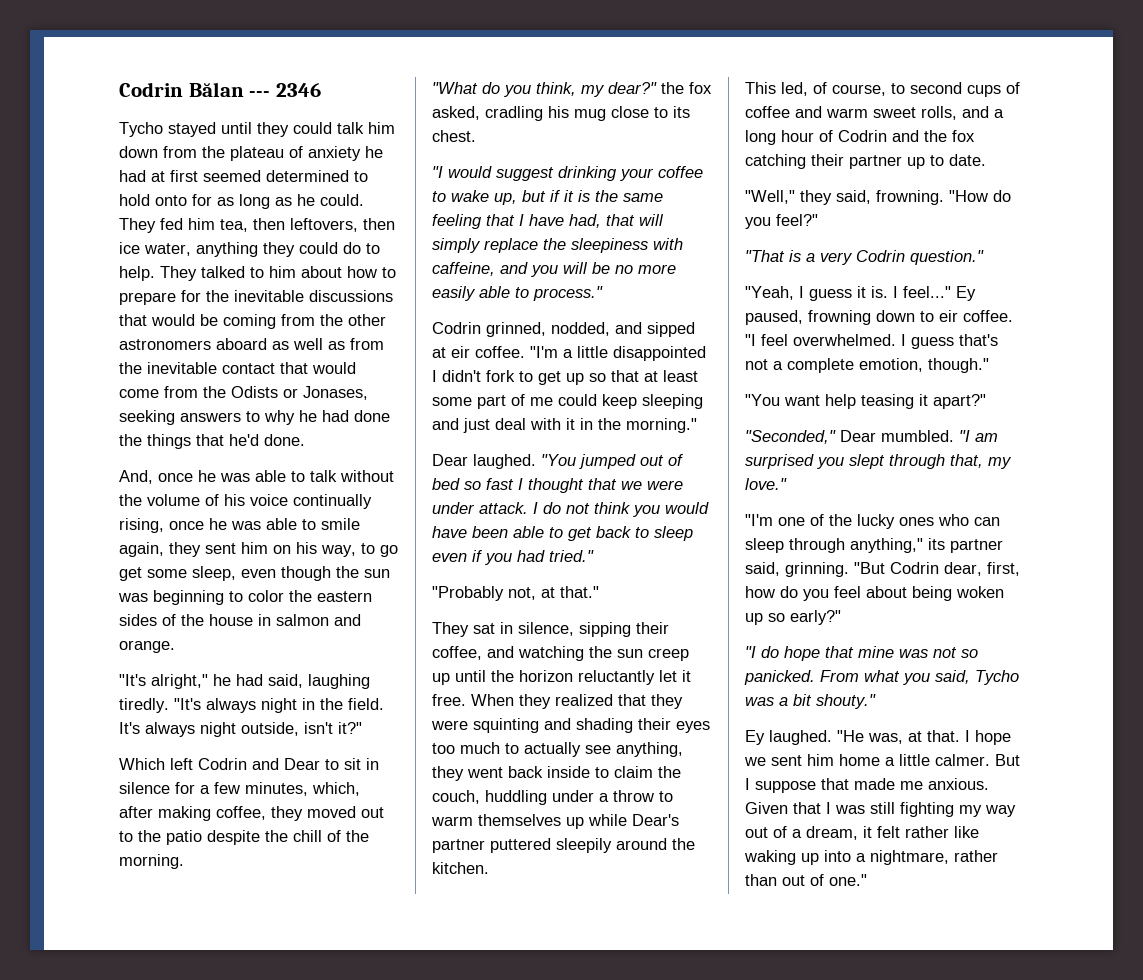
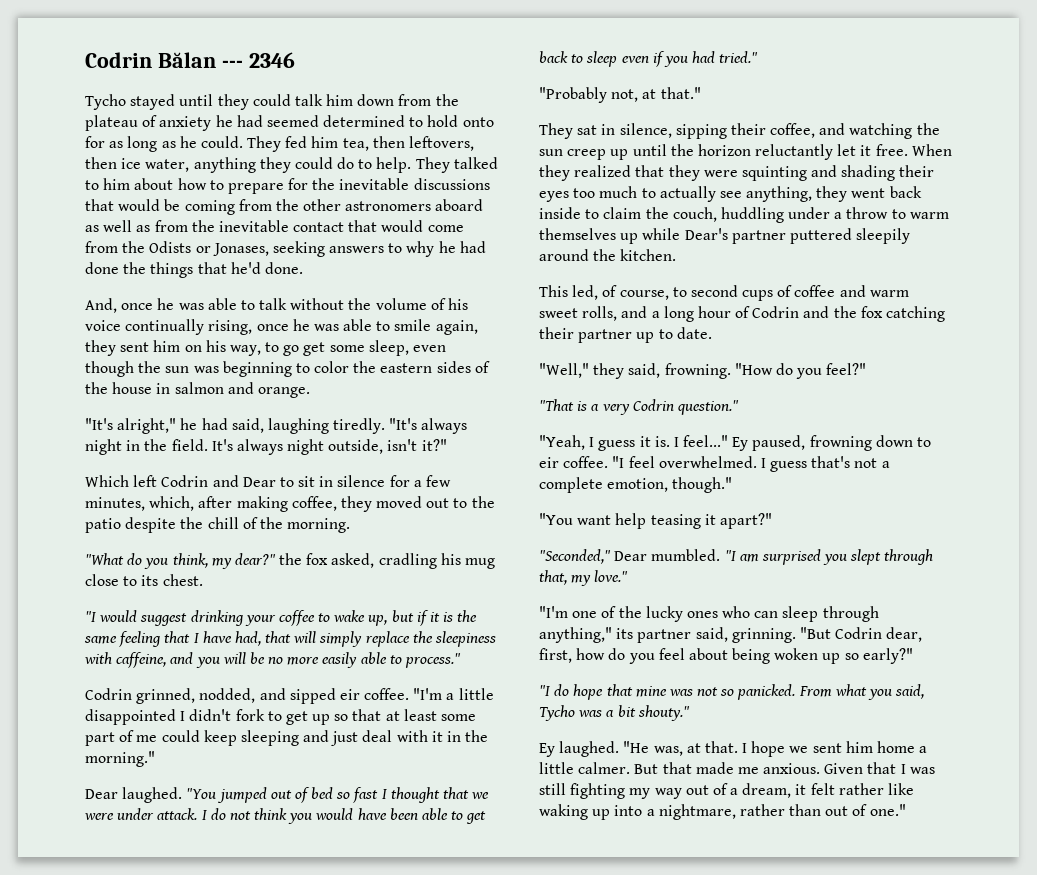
- Tycho stayed until they could talk him down from the plateau of anxiety he had at first seemed determined to hold onto for as long as he could.
+ Tycho stayed until they could talk him down from the plateau of anxiety he had seemed determined to hold onto for as long as he could.
- Codrin grinned, nodded, and sipped at eir coffee.
+ Codrin grinned, nodded, and sipped eir coffee.
- But I suppose that made me anxious.
+ But that made me anxious.

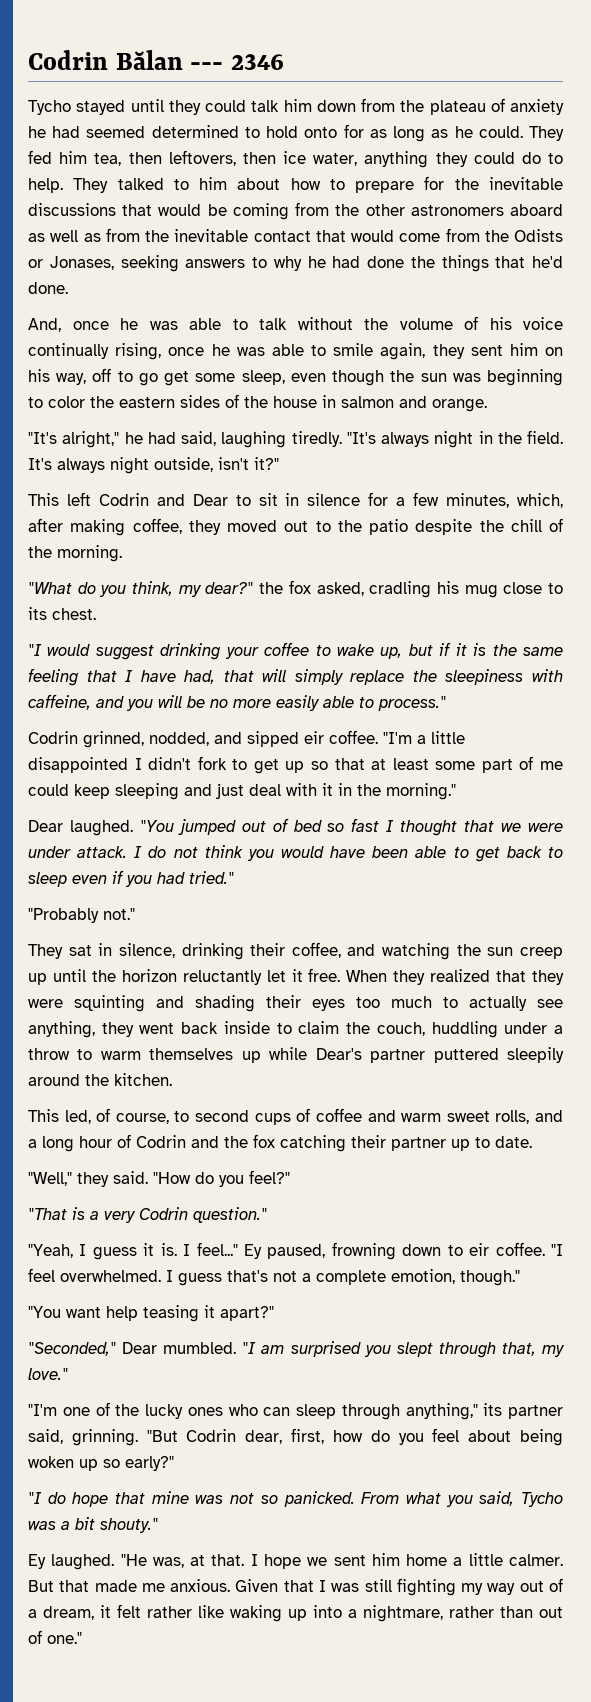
- And, once he was able to talk without the volume of his voice continually rising, once he was able to smile again, they sent him on his way, to go get some sleep, even though the sun was beginning to color the eastern sides of the house in salmon and orange.
+ And, once he was able to talk without the volume of his voice continually rising, once he was able to smile again, they sent him on his way, off to go get some sleep, even though the sun was beginning to color the eastern sides of the house in salmon and orange.
- Which left Codrin and Dear to sit in silence for a few minutes, which, after making coffee, they moved out to the patio despite the chill of the morning.
+ This left Codrin and Dear to sit in silence for a few minutes, which, after making coffee, they moved out to the patio despite the chill of the morning.
- "Probably not, at that."
+ "Probably not."
- They sat in silence, sipping their coffee, and watching the sun creep up until the horizon reluctantly let it free.
+ They sat in silence, drinking their coffee, and watching the sun creep up until the horizon reluctantly let it free.
- "Well," they said, frowning.
+ "Well," they said.

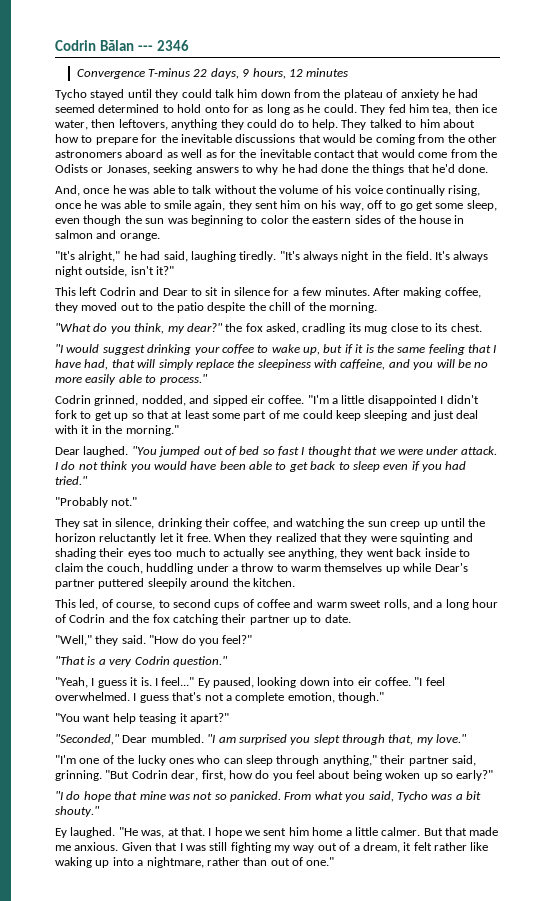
+ Convergence T-minus 22 days, 9 hours, 12 minutes
- They fed him tea, then leftovers, then ice water, anything they could do to help.
+ They fed him tea, then ice water, then leftovers, anything they could do to help.
- They talked to him about how to prepare for the inevitable discussions that would be coming from the other astronomers aboard as well as from the inevitable contact that would come from the Odists or Jonases, seeking answers to why he had done the things that he'd done.
+ They talked to him about how to prepare for the inevitable discussions that would be coming from the other astronomers aboard as well as for the inevitable contact that would come from the Odists or Jonases, seeking answers to why he had done the things that he'd done.
- This left Codrin and Dear to sit in silence for a few minutes, which, after making coffee, they moved out to the patio despite the chill of the morning.
+ This left Codrin and Dear to sit in silence for a few minutes. After making coffee, they moved out to the patio despite the chill of the morning.
- "What do you think, my dear?" the fox asked, cradling his mug close to its chest.
+ "What do you think, my dear?" the fox asked, cradling its mug close to its chest.
- Ey paused, frowning down to eir coffee.
+ Ey paused, looking down into eir coffee.
- "I'm one of the lucky ones who can sleep through anything," its partner said, grinning.
+ "I'm one of the lucky ones who can sleep through anything," their partner said, grinning.

